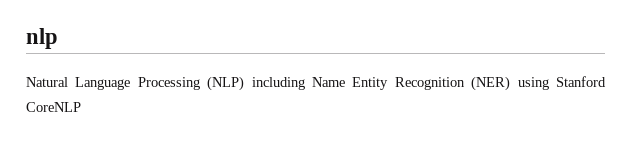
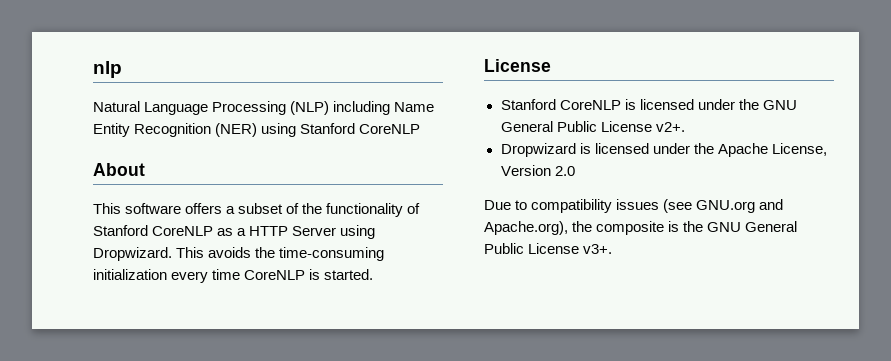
+ About
+ This software offers a subset of the functionality of Stanford CoreNLP as a HTTP Server using Dropwizard. This avoids the time-consuming initialization every time CoreNLP is started.
+ License
+ Stanford CoreNLP is licensed under the GNU General Public License v2+.
+ Dropwizard is licensed under the Apache License, Version 2.0
+ Due to compatibility issues (see GNU.org and Apache.org), the composite is the GNU General Public License v3+.

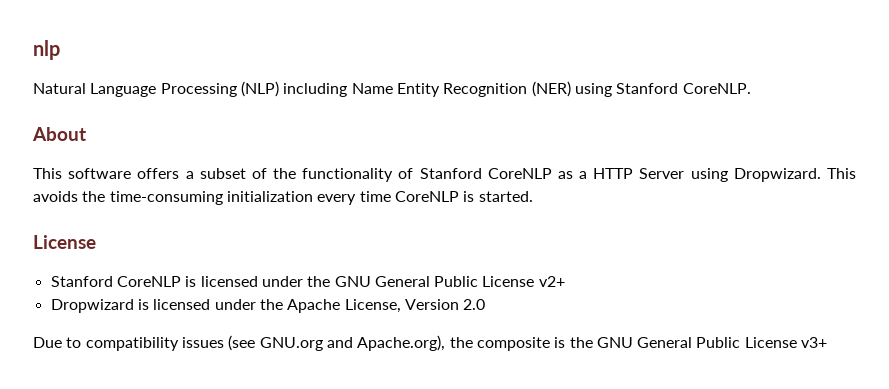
- Natural Language Processing (NLP) including Name Entity Recognition (NER) using Stanford CoreNLP
+ Natural Language Processing (NLP) including Name Entity Recognition (NER) using Stanford CoreNLP.
- Stanford CoreNLP is licensed under the GNU General Public License v2+.
+ Stanford CoreNLP is licensed under the GNU General Public License v2+
- Due to compatibility issues (see GNU.org and Apache.org), the composite is the GNU General Public License v3+.
+ Due to compatibility issues (see GNU.org and Apache.org), the composite is the GNU General Public License v3+

